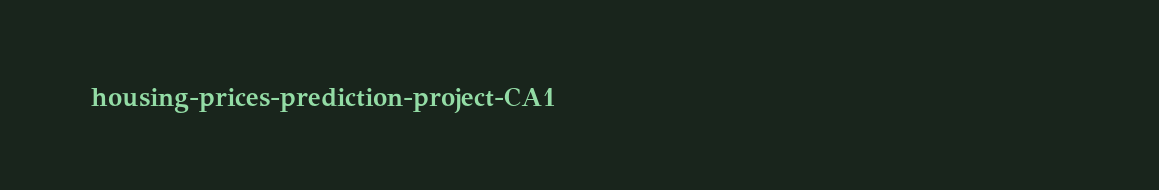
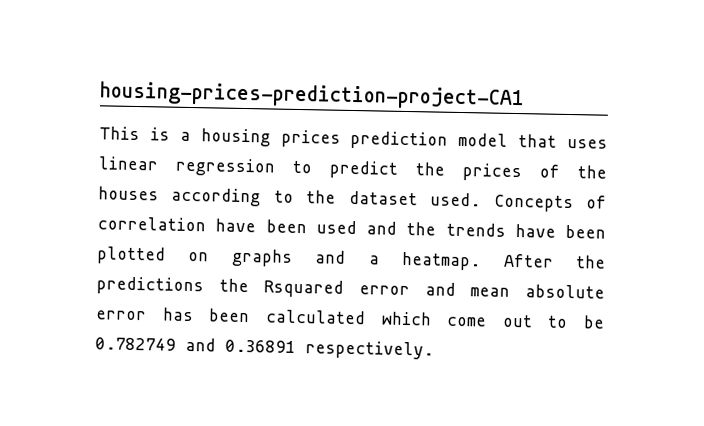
+ This is a housing prices prediction model that uses linear regression to predict the prices of the houses according to the dataset used. Concepts of correlation have been used and the trends have been plotted on graphs and a heatmap. After the predictions the Rsquared error and mean absolute error has been calculated which come out to be 0.782749 and 0.36891 respectively.

